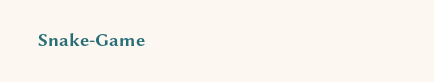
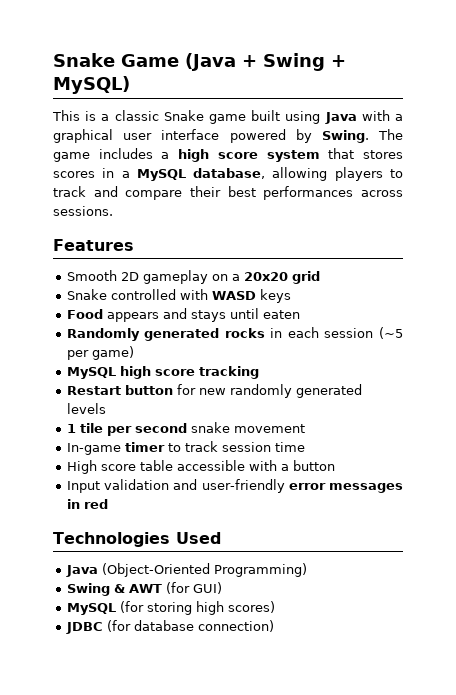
- Snake-Game
+ Snake Game (Java + Swing + MySQL)
+ This is a classic Snake game built using Java with a graphical user interface powered by Swing. The game includes a high score system that stores scores in a MySQL database, allowing players to track and compare their best performances across sessions.
+ Features
+ Smooth 2D gameplay on a 20x20 grid
+ Snake controlled with WASD keys
+ Food appears and stays until eaten
+ Randomly generated rocks in each session (~5 per game)
+ MySQL high score tracking
+ Restart button for new randomly generated levels
+ 1 tile per second snake movement
+ In-game timer to track session time
+ High score table accessible with a button
+ Input validation and user-friendly error messages in red
+ Technologies Used
+ Java (Object-Oriented Programming)
+ Swing & AWT (for GUI)
+ MySQL (for storing high scores)
+ JDBC (for database connection)

